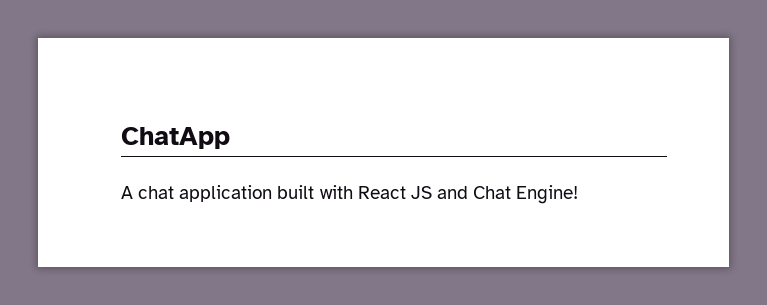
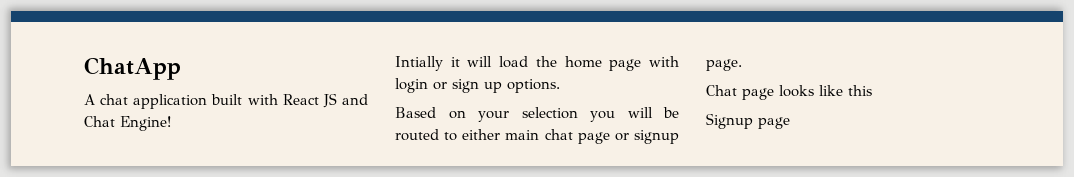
+ Intially it will load the home page with login or sign up options.
+ Based on your selection you will be routed to either main chat page or signup page.
+ Chat page looks like this
+ Signup page

